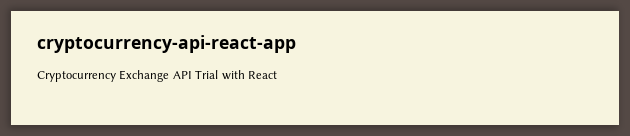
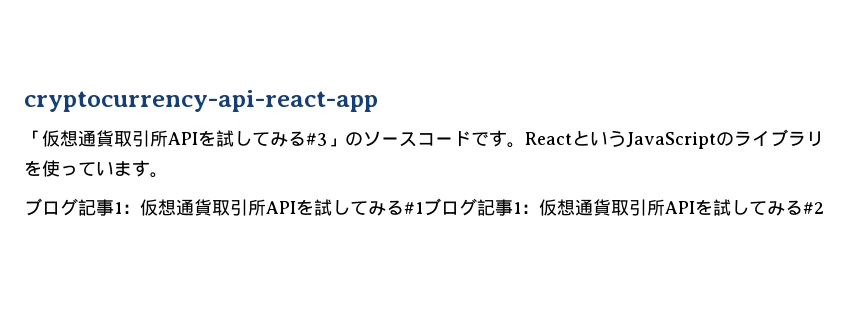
- Cryptocurrency Exchange API Trial with React
+ 「仮想通貨取引所APIを試してみる#3」のソースコードです。ReactというJavaScriptのライブラリを使っています。
+ ブログ記事1：仮想通貨取引所APIを試してみる#1ブログ記事1：仮想通貨取引所APIを試してみる#2

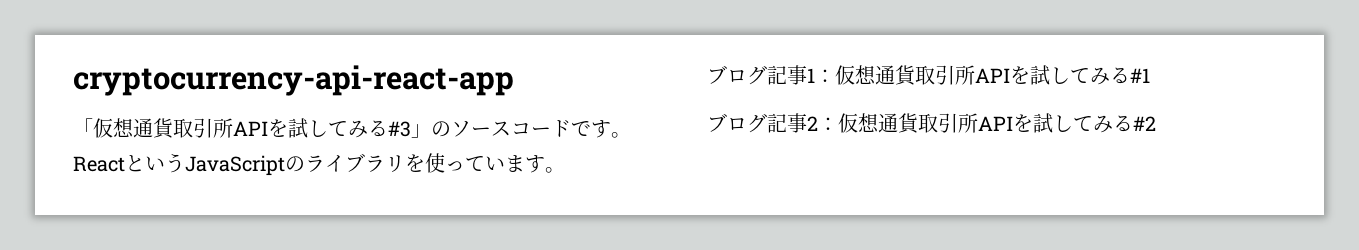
- ブログ記事1：仮想通貨取引所APIを試してみる#1ブログ記事1：仮想通貨取引所APIを試してみる#2
+ ブログ記事1：仮想通貨取引所APIを試してみる#1
+ ブログ記事2：仮想通貨取引所APIを試してみる#2

